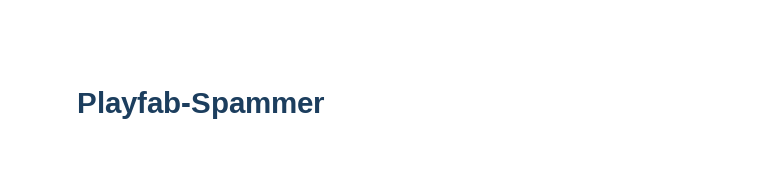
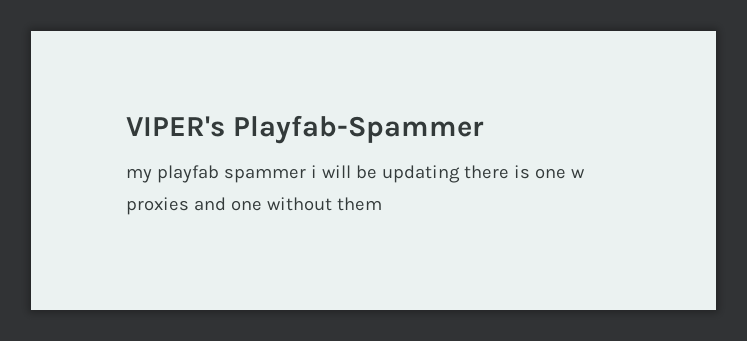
- Playfab-Spammer
+ VIPER's Playfab-Spammer
+ my playfab spammer i will be updating there is one w proxies and one without them

